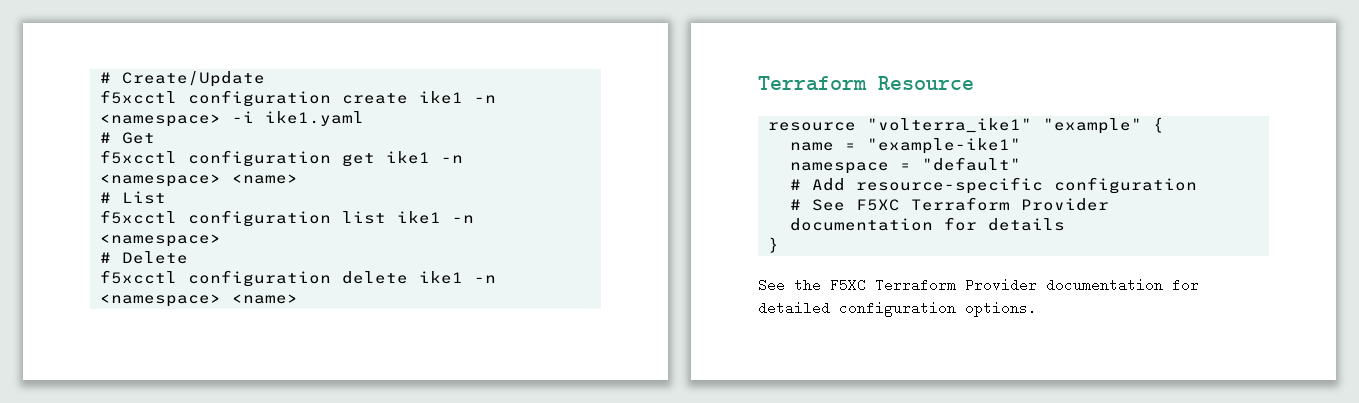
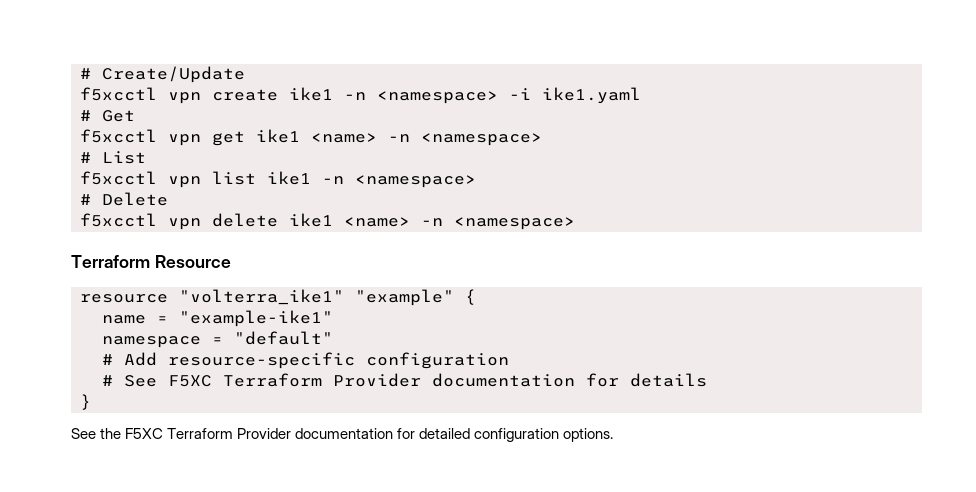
- f5xcctl configuration create ike1 -n <namespace> -i ike1.yaml
+ f5xcctl vpn create ike1 -n <namespace> -i ike1.yaml
- f5xcctl configuration get ike1 -n <namespace> <name>
+ f5xcctl vpn get ike1 <name> -n <namespace>
- f5xcctl configuration list ike1 -n <namespace>
+ f5xcctl vpn list ike1 -n <namespace>
- f5xcctl configuration delete ike1 -n <namespace> <name>
+ f5xcctl vpn delete ike1 <name> -n <namespace>

